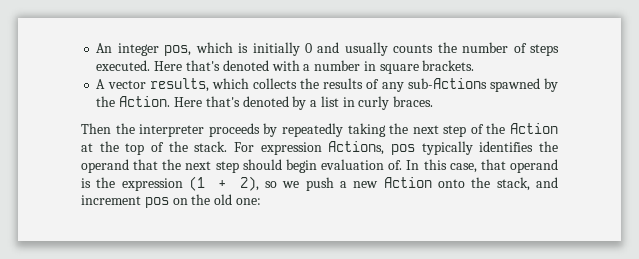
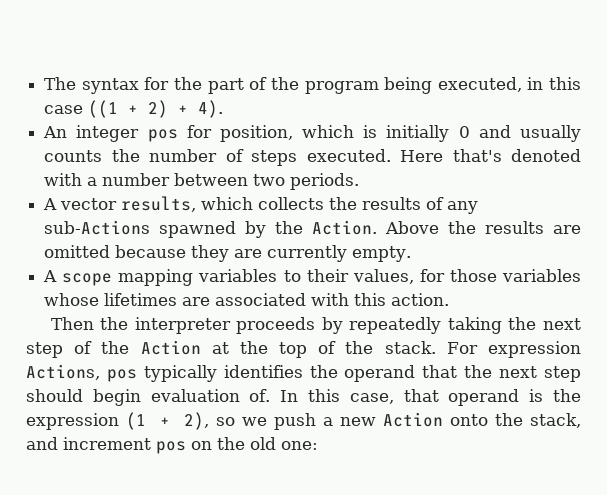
- An integer pos, which is initially 0 and usually counts the number of steps executed.
+ The syntax for the part of the program being executed, in this case ((1 + 2) + 4).
+ An integer pos for position, which is initially 0 and usually counts the number of steps executed.
- Here that's denoted with a number in square brackets.
+ Here that's denoted with a number between two periods.
- Here that's denoted by a list in curly braces.
+ Above the results are omitted because they are currently empty.
+ A scope mapping variables to their values, for those variables whose lifetimes are associated with this action.

